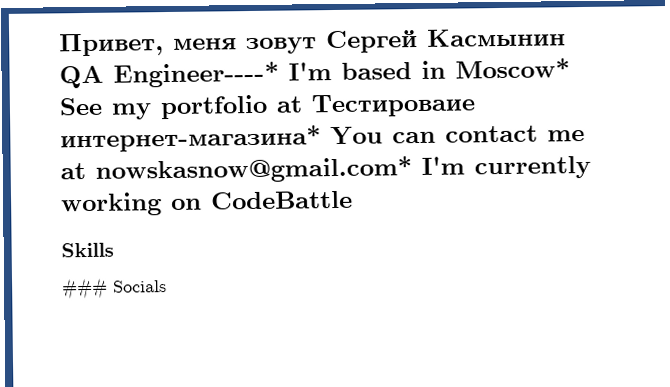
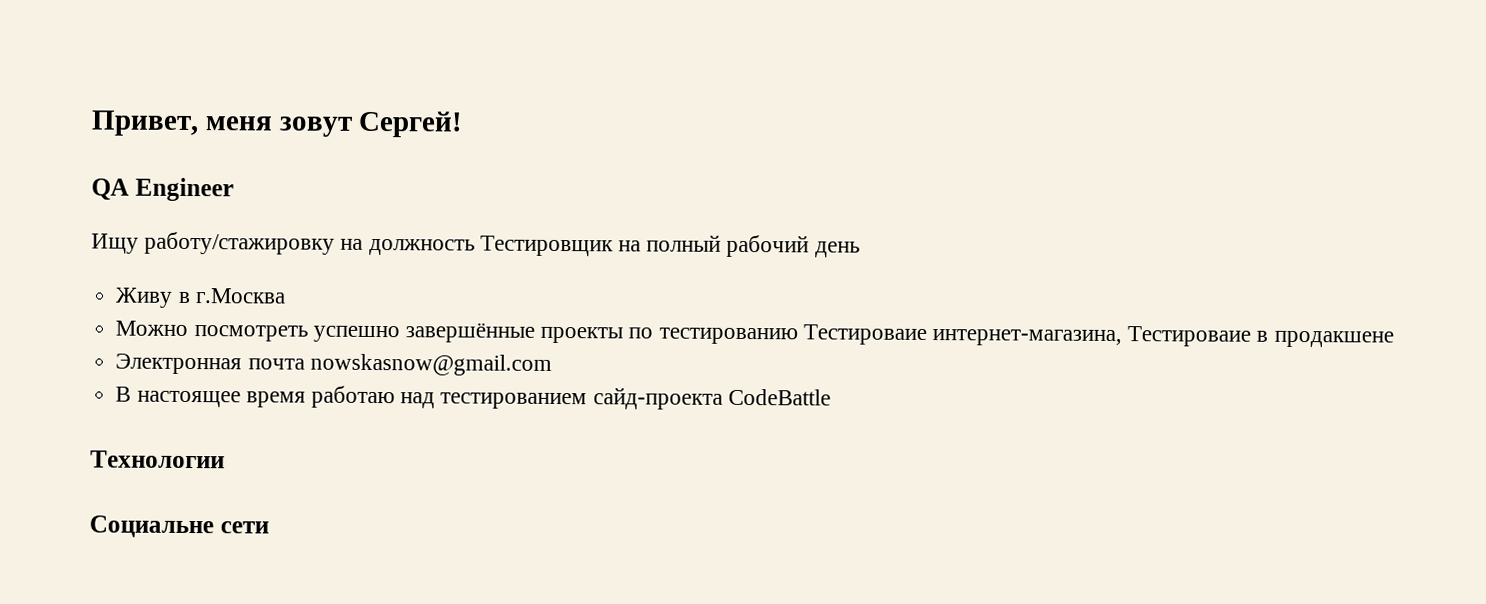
- Привет, меня зовут Сергей Касмынин QA Engineer----* I'm based in Moscow* See my portfolio at Тестироваие интернет-магазина* You can contact me at nowskasnow@gmail.com* I'm currently working on CodeBattle
- Skills
- ### Socials
+ Привет, меня зовут Сергей!
+ QA Engineer
+ Ищу работу/стажировку на должность Тестировщик на полный рабочий день
+ Живу в г.Москва
+ Можно посмотреть успешно завершённые проекты по тестированию Тестироваие интернет-магазина, Тестироваие в продакшене
+ Электронная почта nowskasnow@gmail.com
+ В настоящее время работаю над тестированием сайд-проекта CodeBattle
+ Технологии
+ Социальне сети

